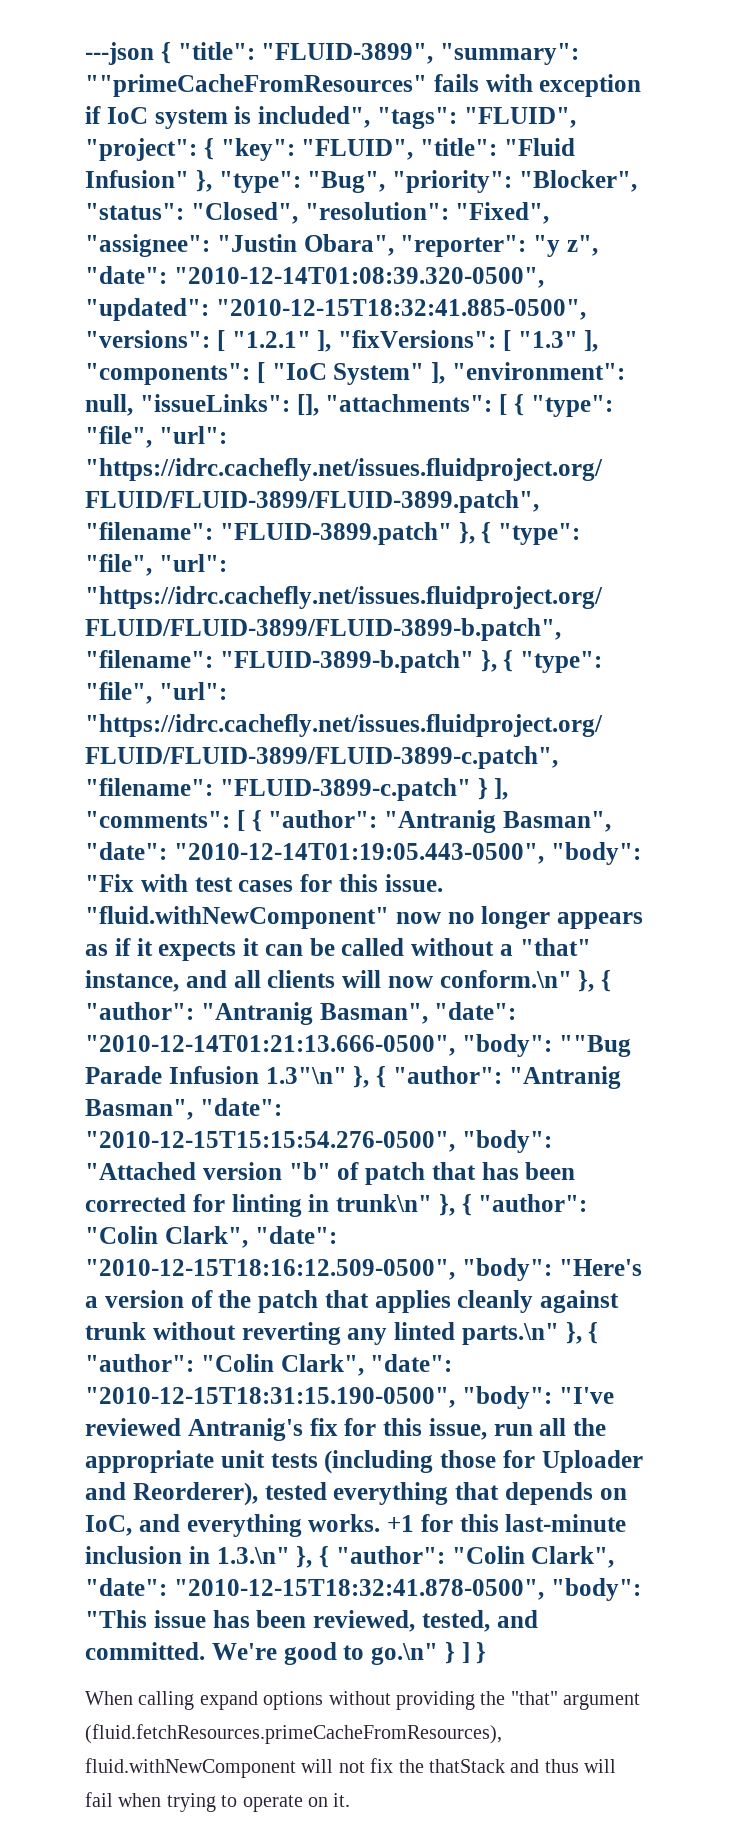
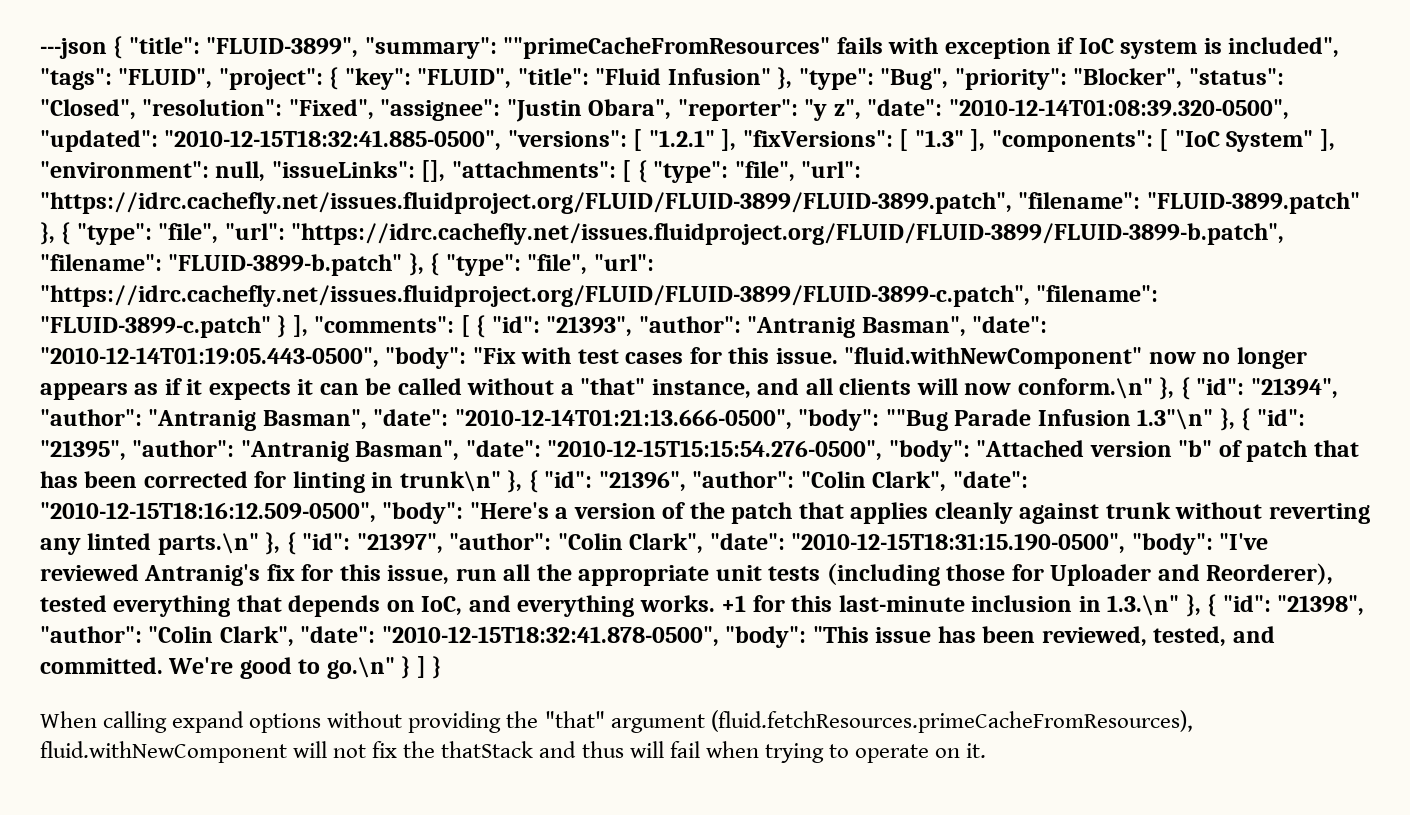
- [ { "author":
+ [ { "id": "21393", "author":
- "fluid.withNewComponent" now no longer appears as if it expects it can be called without a "that" instance, and all clients will now conform.\n" }, { "author":
+ "fluid.withNewComponent" now no longer appears as if it expects it can be called without a "that" instance, and all clients will now conform.\n" }, { "id": "21394", "author":
- ""Bug Parade Infusion 1.3"\n" }, { "author":
+ ""Bug Parade Infusion 1.3"\n" }, { "id": "21395", "author":
- "Attached version "b" of patch that has been corrected for linting in trunk\n" }, { "author":
+ "Attached version "b" of patch that has been corrected for linting in trunk\n" }, { "id": "21396", "author":
- "Here's a version of the patch that applies cleanly against trunk without reverting any linted parts.\n" }, { "author":
+ "Here's a version of the patch that applies cleanly against trunk without reverting any linted parts.\n" }, { "id": "21397", "author":
- +1 for this last-minute inclusion in 1.3.\n" }, { "author": "Colin Clark", "date": "2010-12-15T18:32:41.878-0500", "body": "This issue has been reviewed, tested, and committed.
+ +1 for this last-minute inclusion in 1.3.\n" }, { "id": "21398", "author": "Colin Clark", "date": "2010-12-15T18:32:41.878-0500", "body": "This issue has been reviewed, tested, and committed.

